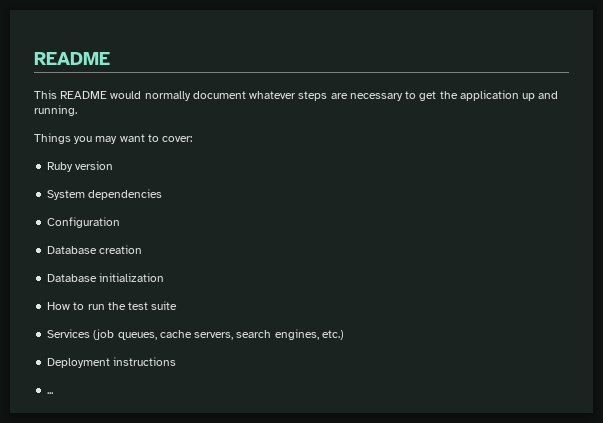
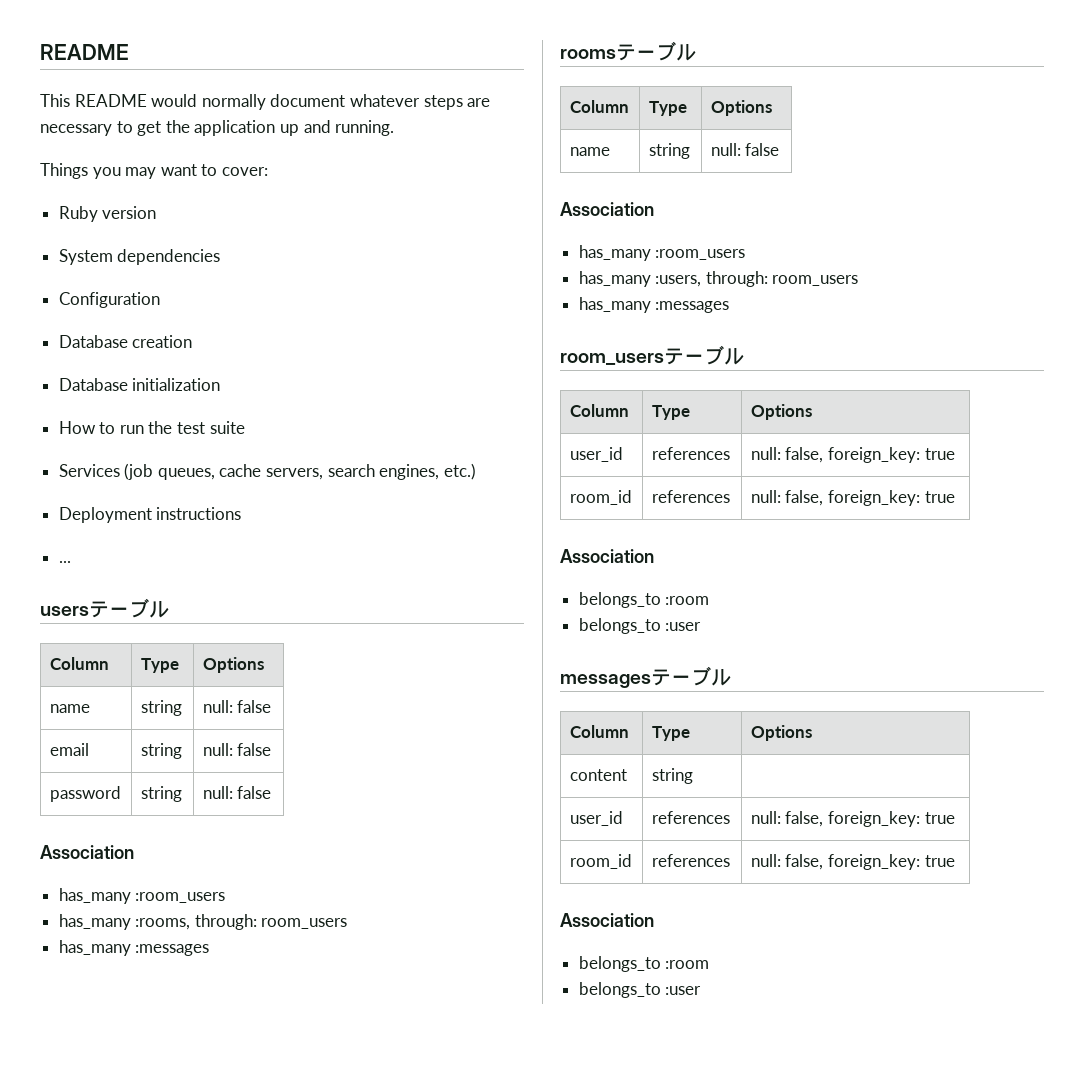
+ usersテーブル
+ Column | Type | Options
+ name | string | null: false
+ email | string | null: false
+ password | string | null: false
+ Association
+ has_many :room_users
+ has_many :rooms, through: room_users
+ has_many :messages
+ roomsテーブル
+ Column | Type | Options
+ name | string | null: false
+ Association
+ has_many :room_users
+ has_many :users, through: room_users
+ has_many :messages
+ room_usersテーブル
+ Column | Type | Options
+ user_id | references | null: false, foreign_key: true
+ room_id | references | null: false, foreign_key: true
+ Association
+ belongs_to :room
+ belongs_to :user
+ messagesテーブル
+ Column | Type | Options
+ content | string |
+ user_id | references | null: false, foreign_key: true
+ room_id | references | null: false, foreign_key: true
+ Association
+ belongs_to :room
+ belongs_to :user

